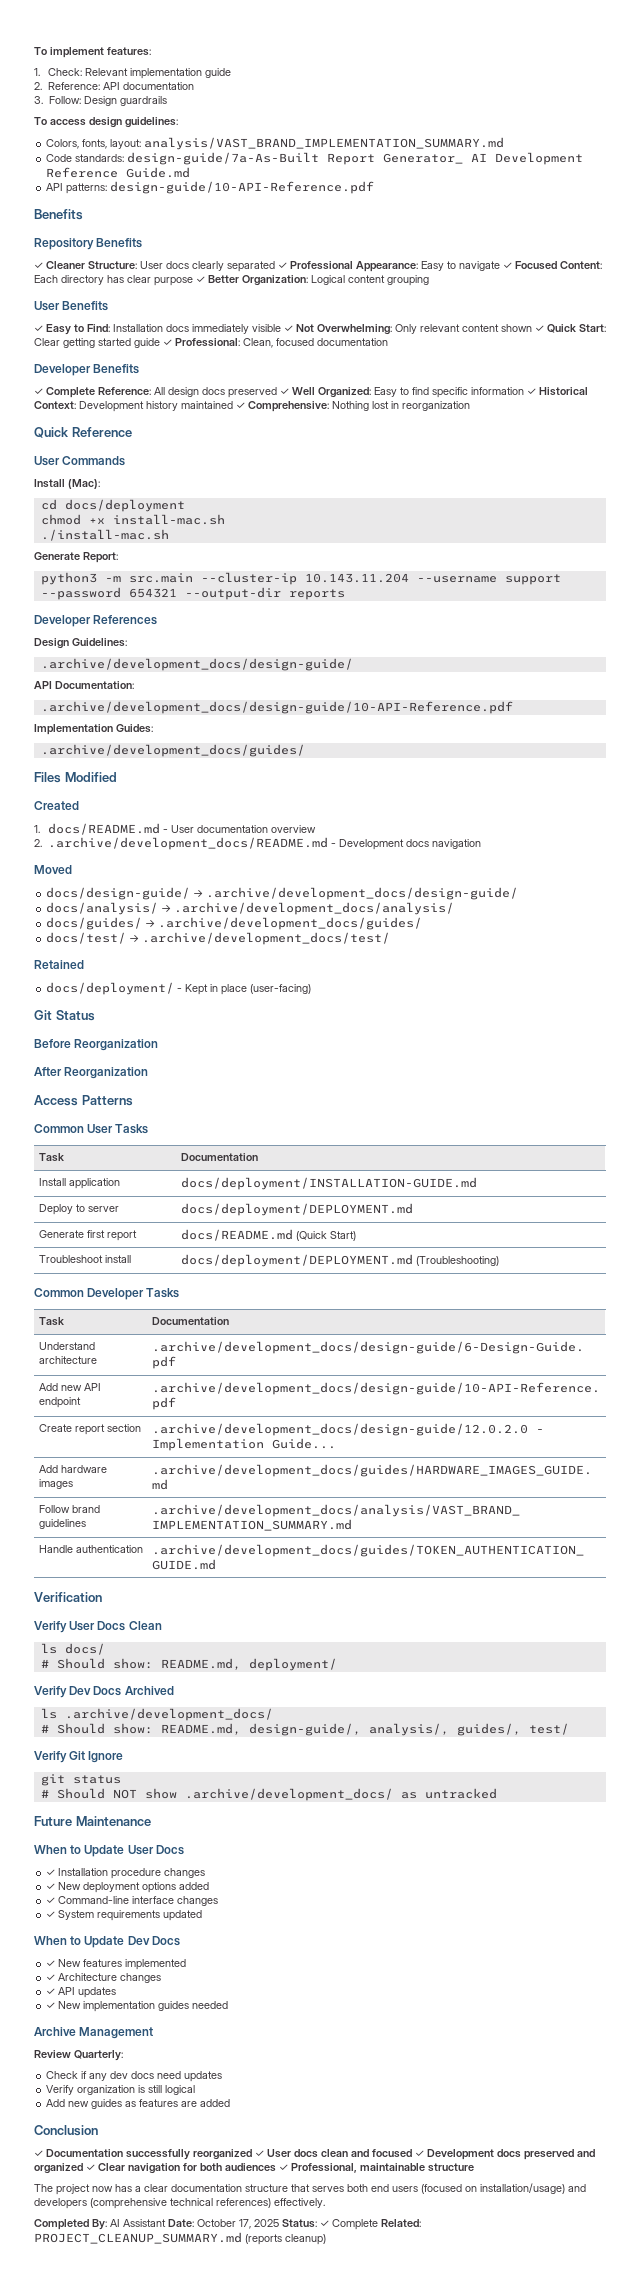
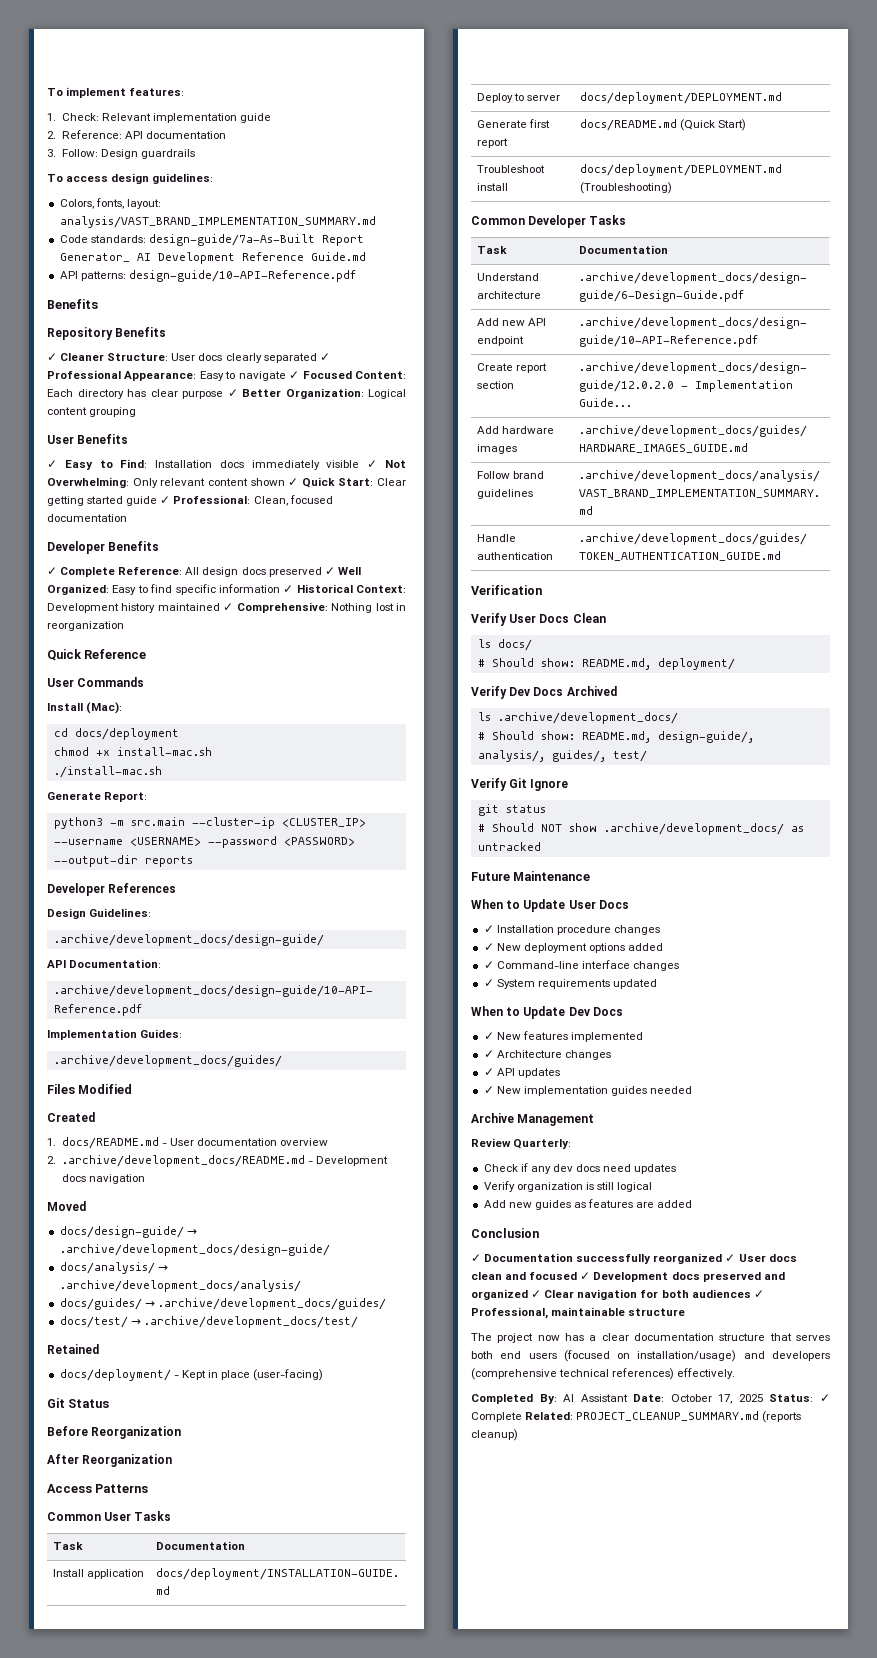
- python3 -m src.main --cluster-ip 10.143.11.204 --username support --password 654321 --output-dir reports
+ python3 -m src.main --cluster-ip <CLUSTER_IP> --username <USERNAME> --password <PASSWORD> --output-dir reports

